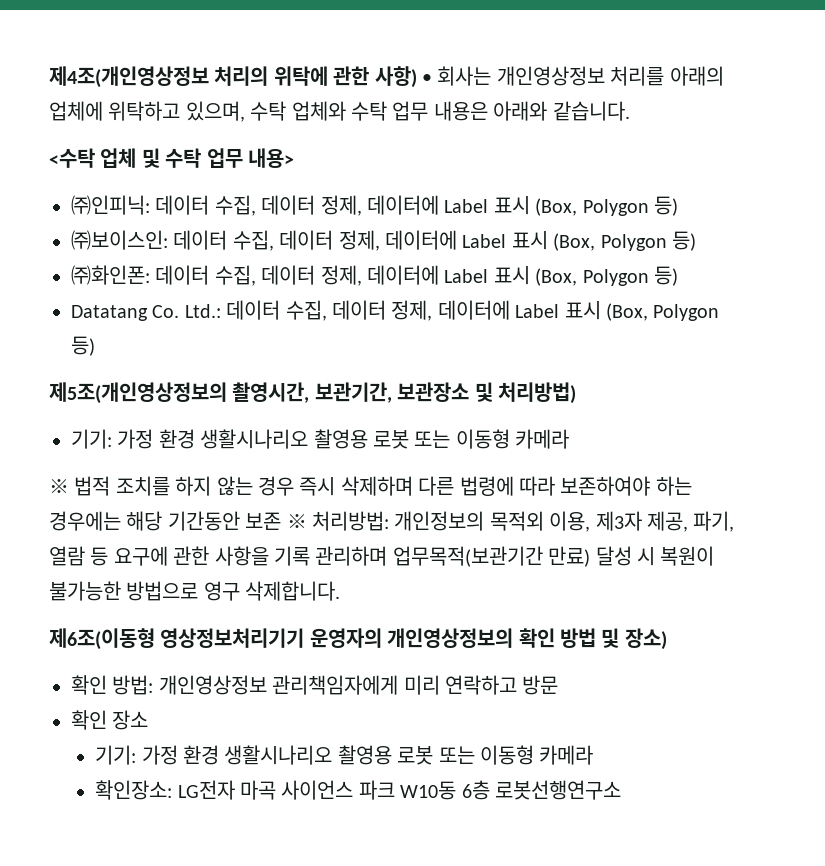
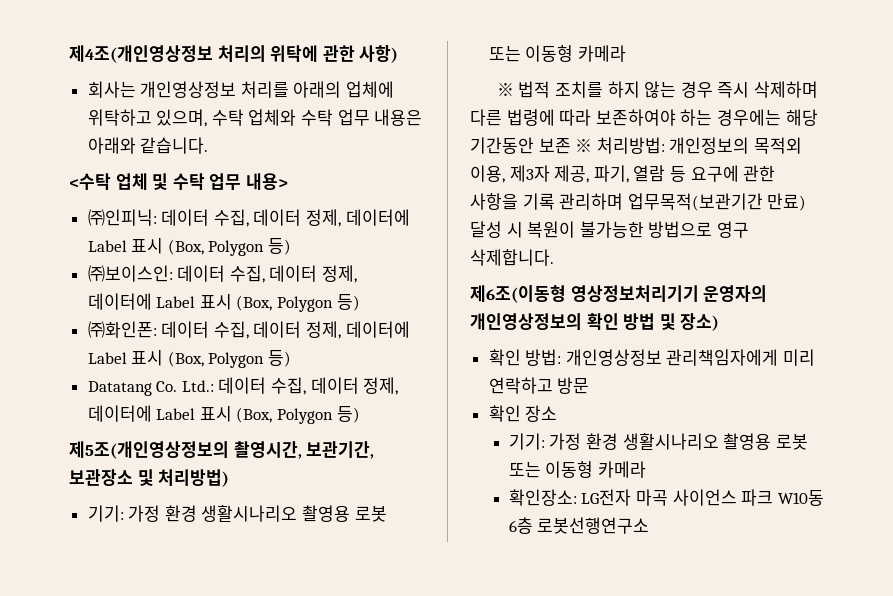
- 제4조(개인영상정보 처리의 위탁에 관한 사항) • 회사는 개인영상정보 처리를 아래의 업체에 위탁하고 있으며, 수탁 업체와 수탁 업무 내용은 아래와 같습니다.
+ 제4조(개인영상정보 처리의 위탁에 관한 사항)
+ 회사는 개인영상정보 처리를 아래의 업체에 위탁하고 있으며, 수탁 업체와 수탁 업무 내용은 아래와 같습니다.

